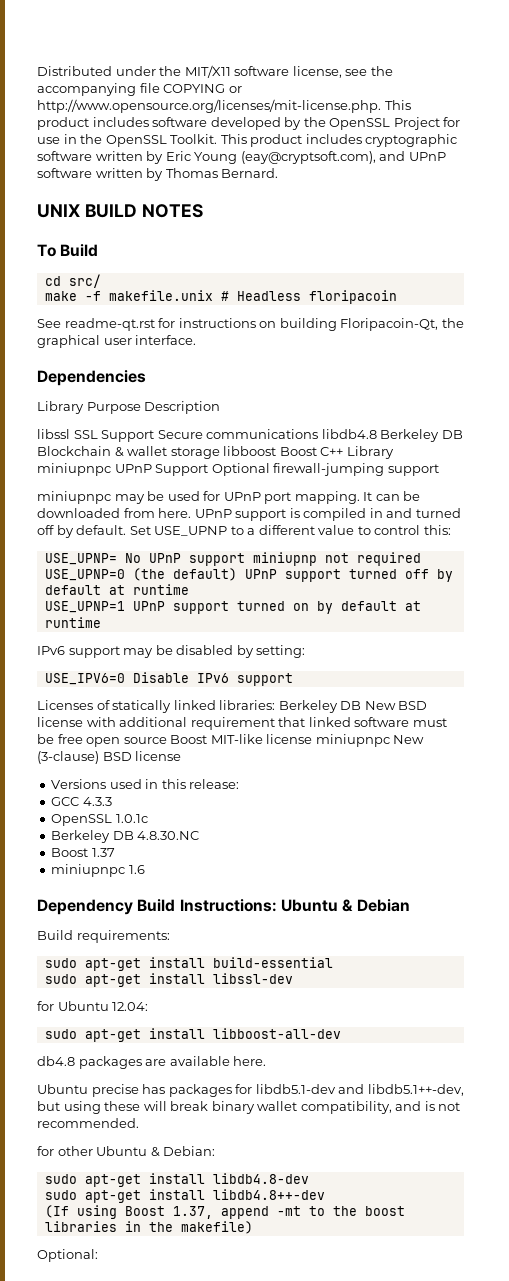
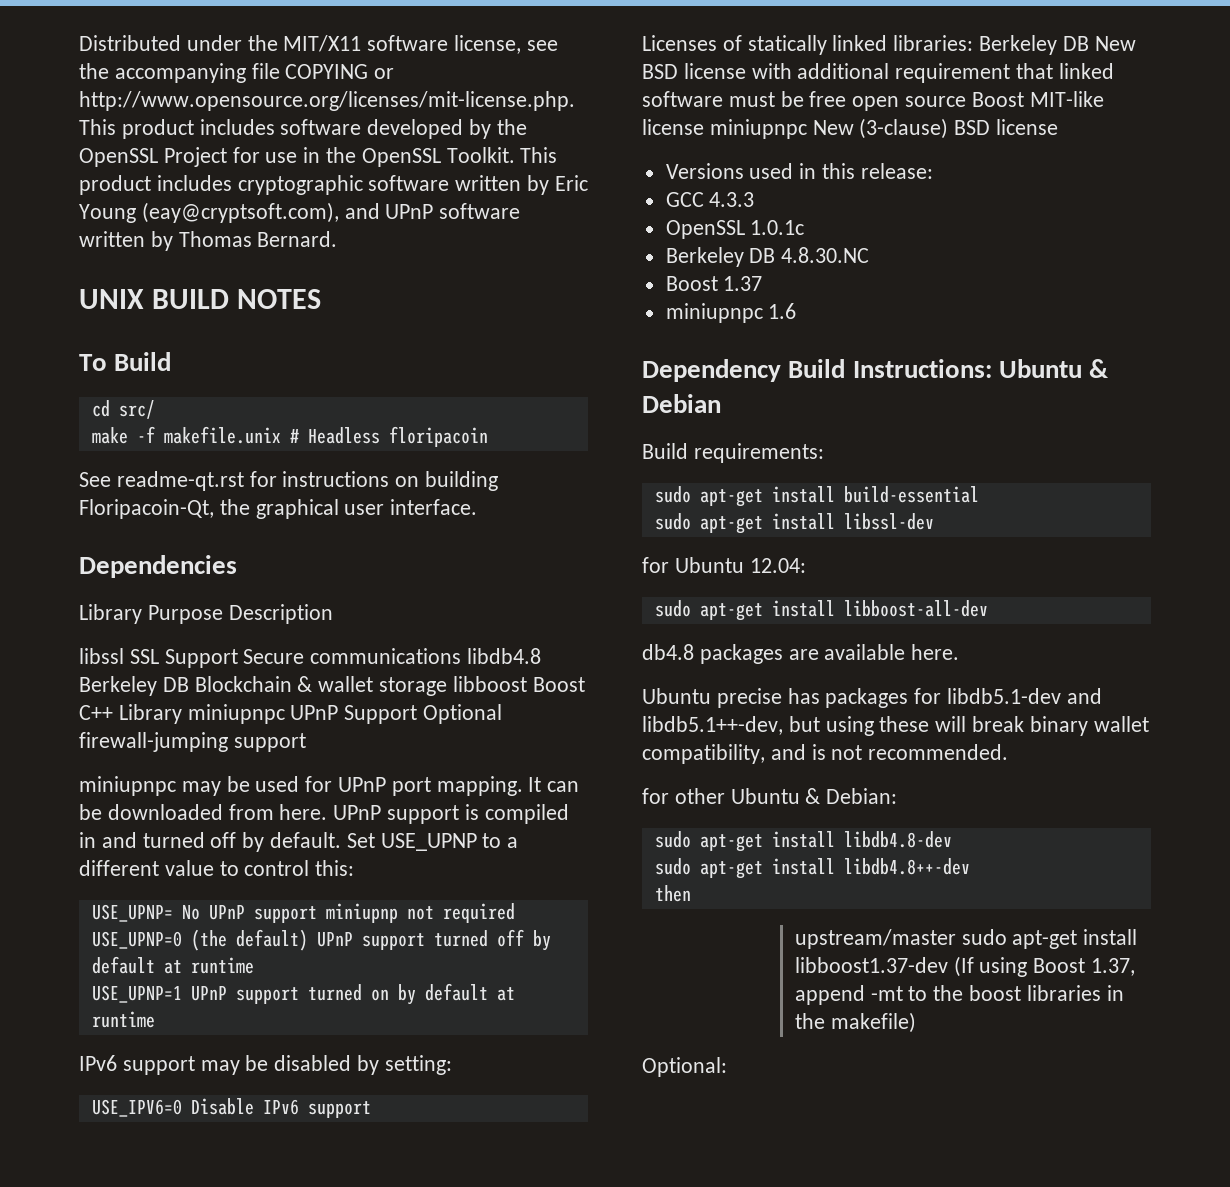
- (If using Boost 1.37, append -mt to the boost libraries in the makefile)
+ then
+ upstream/master sudo apt-get install libboost1.37-dev (If using Boost 1.37, append -mt to the boost libraries in the makefile)

